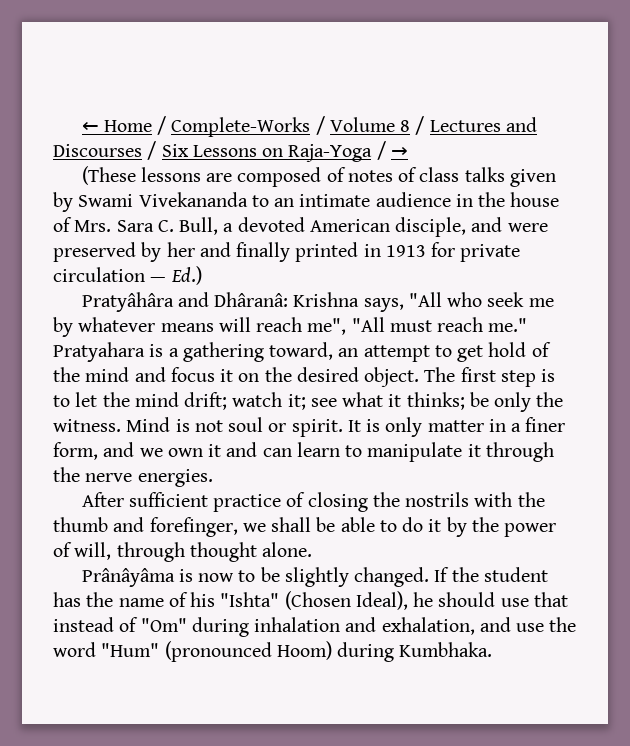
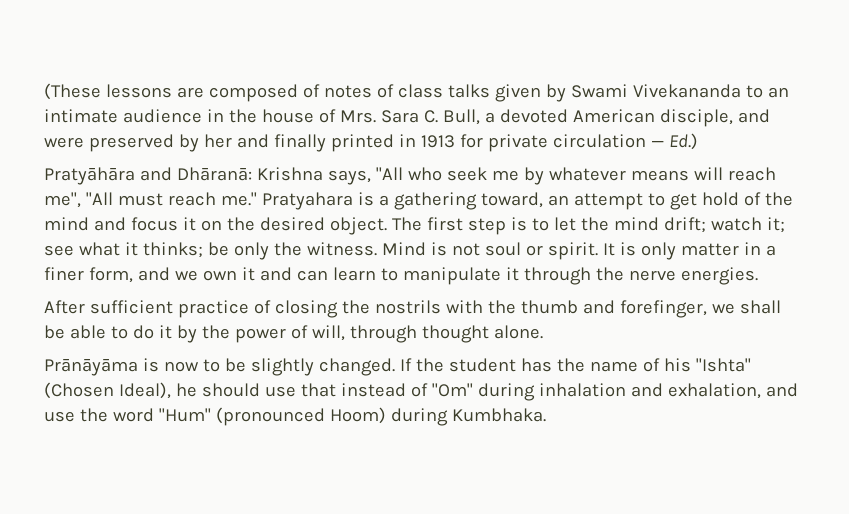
- ← Home / Complete-Works / Volume 8 / Lectures and Discourses / Six Lessons on Raja-Yoga / →
- Pratyâhâra and Dhâranâ: Krishna says, "All who seek me by whatever means will reach me", "All must reach me."
+ Pratyāhāra and Dhāranā: Krishna says, "All who seek me by whatever means will reach me", "All must reach me."
- Prânâyâma is now to be slightly changed.
+ Prānāyāma is now to be slightly changed.

